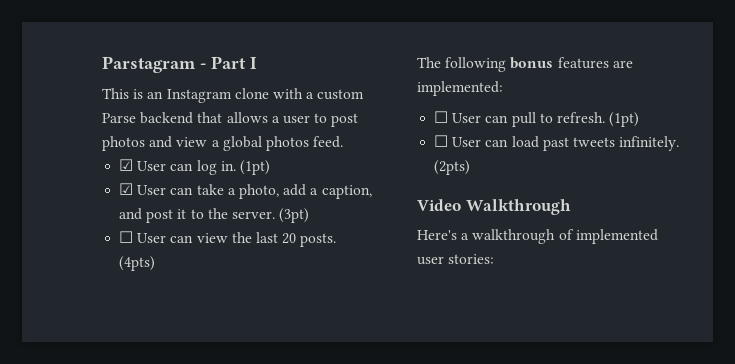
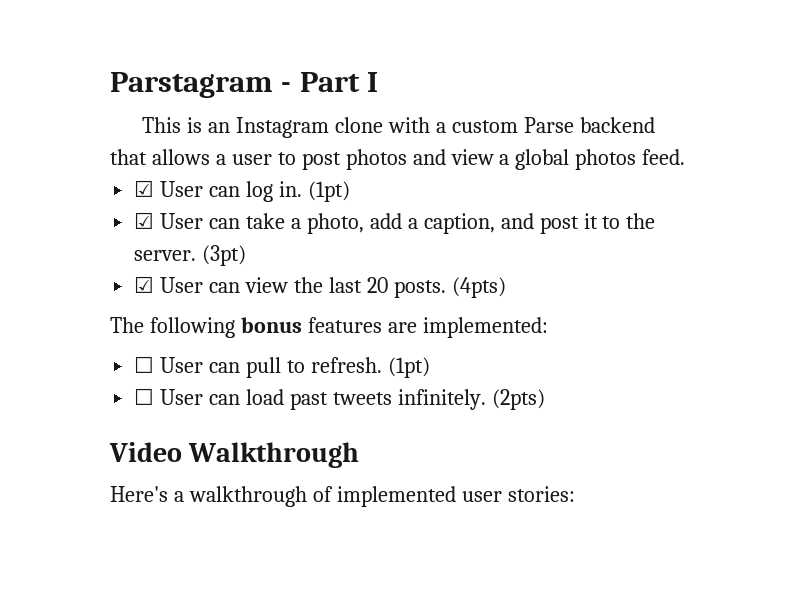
- ☐ User can view the last 20 posts.
+ ☑ User can view the last 20 posts.

